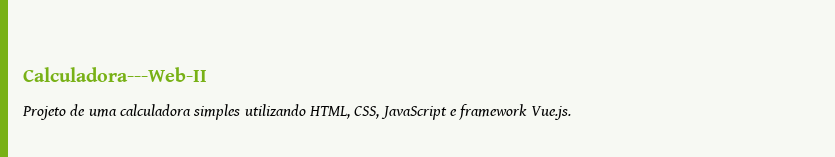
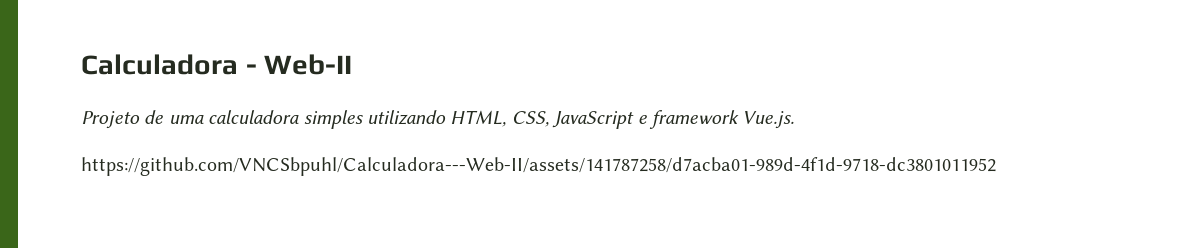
- Calculadora---Web-II
+ Calculadora - Web-II
+ https://github.com/VNCSbpuhl/Calculadora---Web-II/assets/141787258/d7acba01-989d-4f1d-9718-dc3801011952

